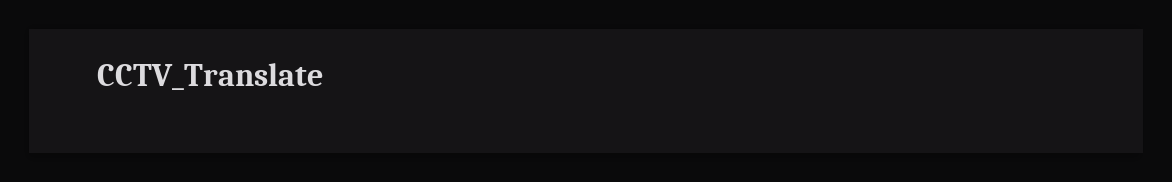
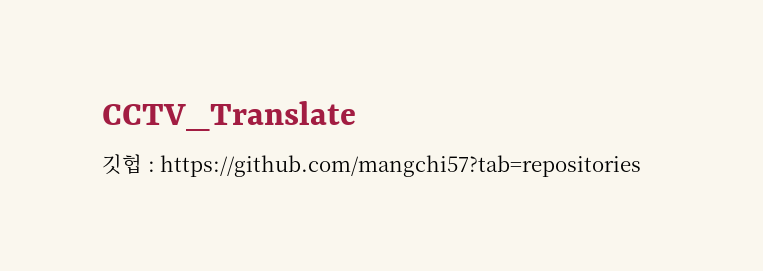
+ 깃헙 : https://github.com/mangchi57?tab=repositories

